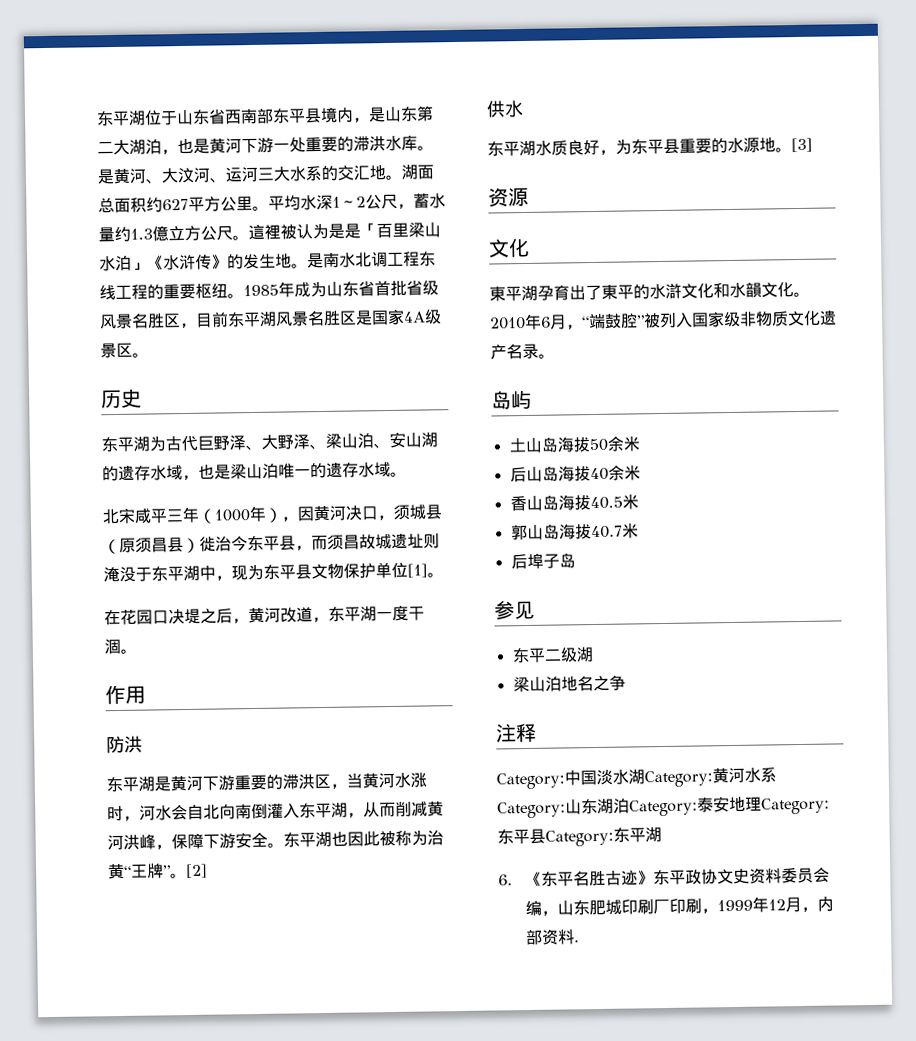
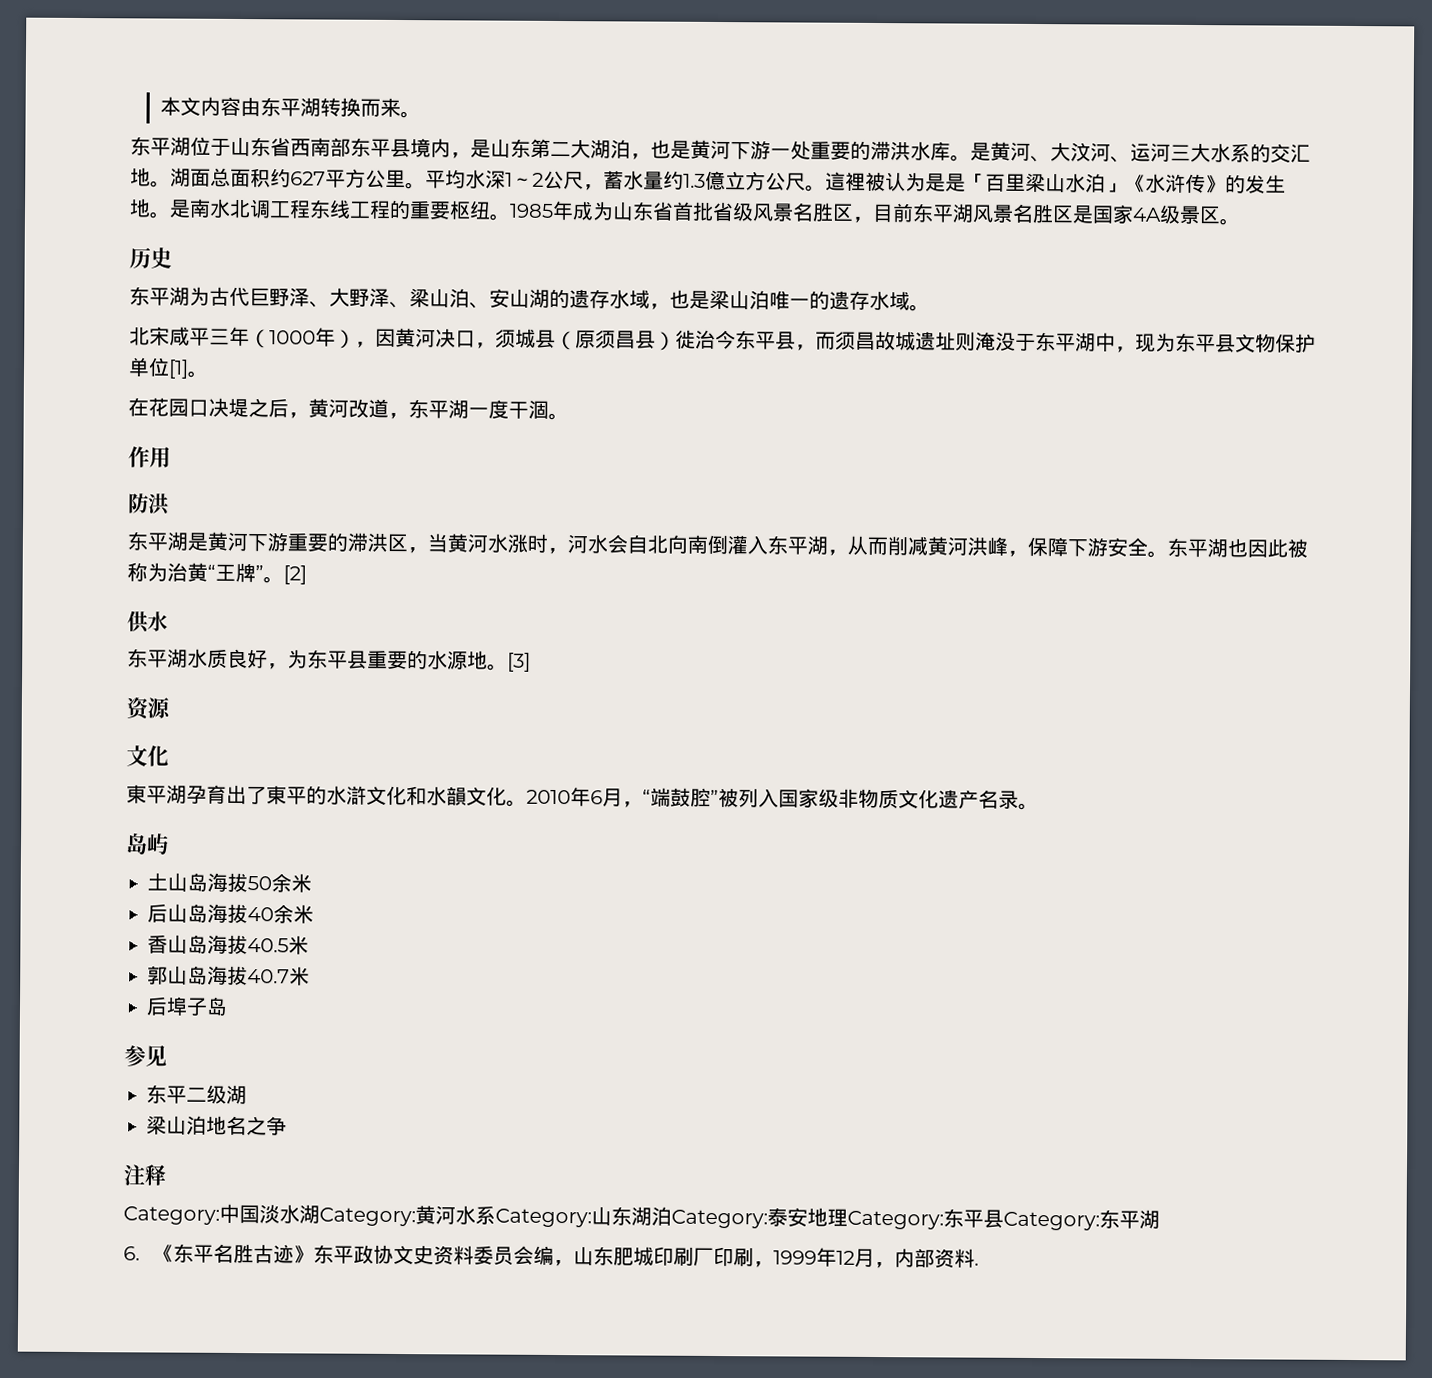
+ 本文内容由东平湖转换而来。

